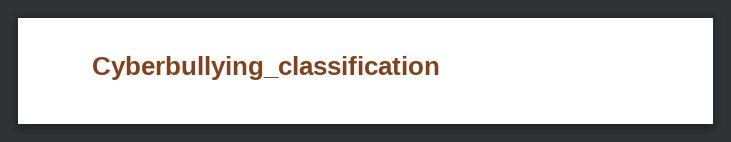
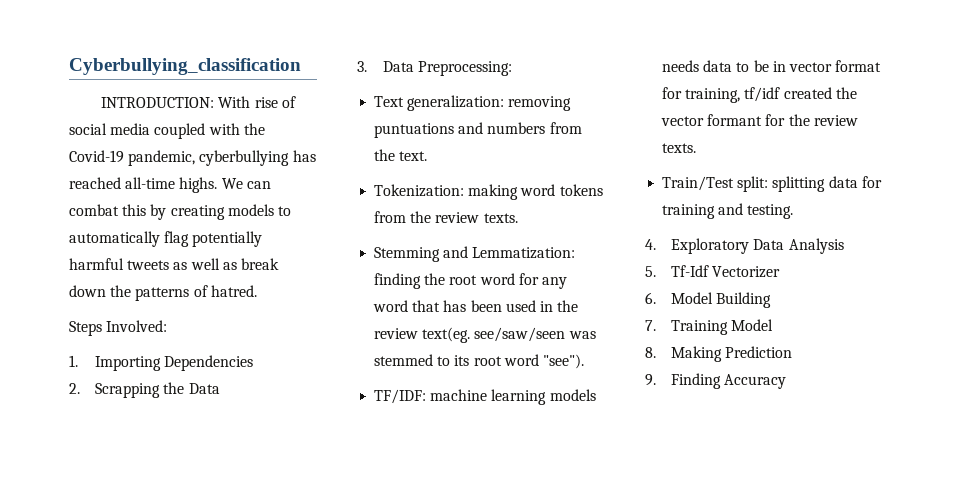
+ INTRODUCTION: With rise of social media coupled with the Covid-19 pandemic, cyberbullying has reached all-time highs. We can combat this by creating models to automatically flag potentially harmful tweets as well as break down the patterns of hatred.
+ Steps Involved:
+ 1. Importing Dependencies
+ 2. Scrapping the Data
+ 3. Data Preprocessing:
+ Text generalization: removing puntuations and numbers from the text.
+ Tokenization: making word tokens from the review texts.
+ Stemming and Lemmatization: finding the root word for any word that has been used in the review text(eg. see/saw/seen was stemmed to its root word "see").
+ TF/IDF: machine learning models needs data to be in vector format for training, tf/idf created the vector formant for the review texts.
+ Train/Test split: splitting data for training and testing.
+ 4. Exploratory Data Analysis
+ 5. Tf-Idf Vectorizer
+ 6. Model Building
+ 7. Training Model
+ 8. Making Prediction
+ 9. Finding Accuracy

